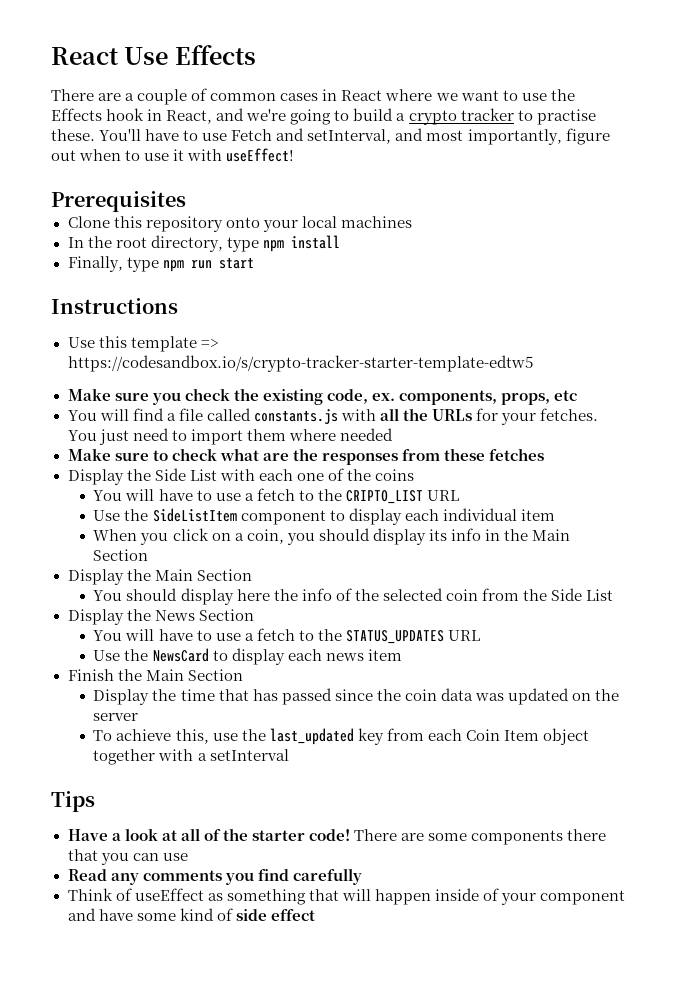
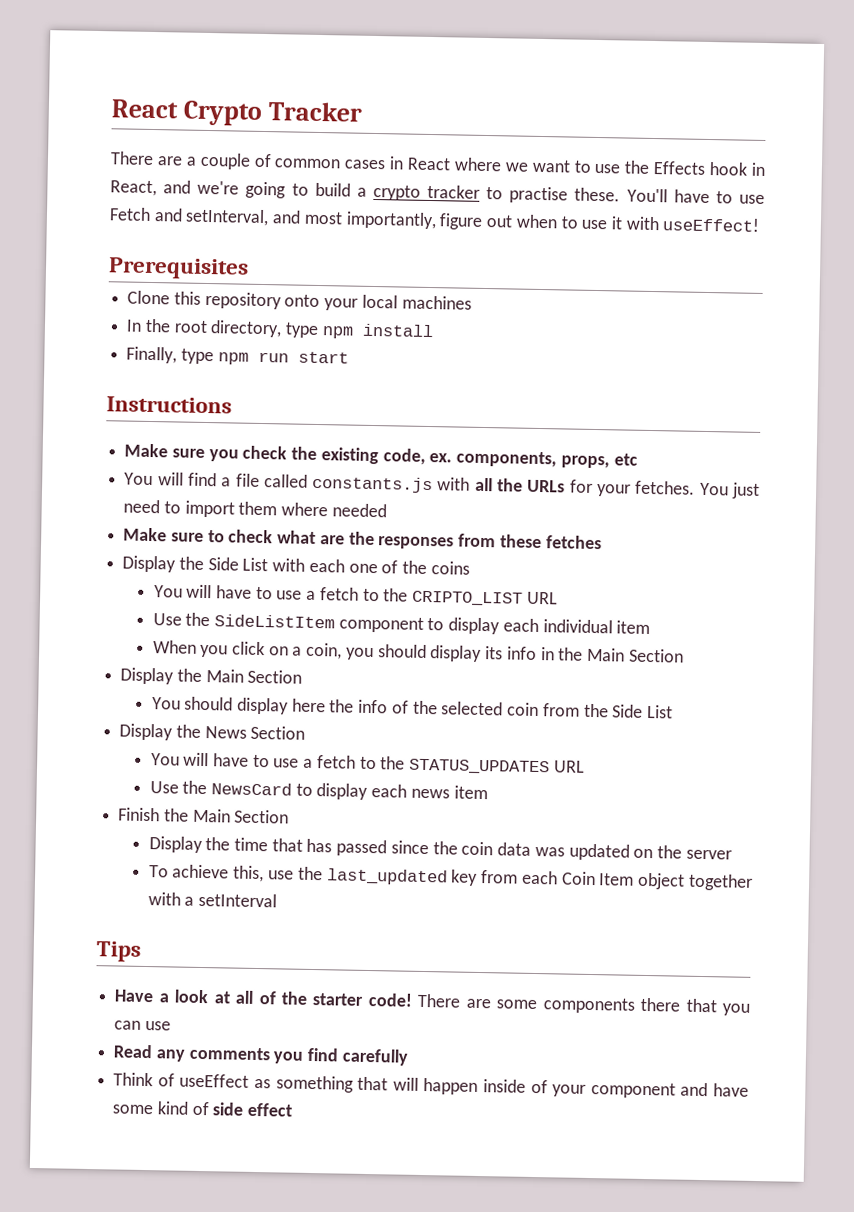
- React Use Effects
+ React Crypto Tracker
- Use this template => https://codesandbox.io/s/crypto-tracker-starter-template-edtw5

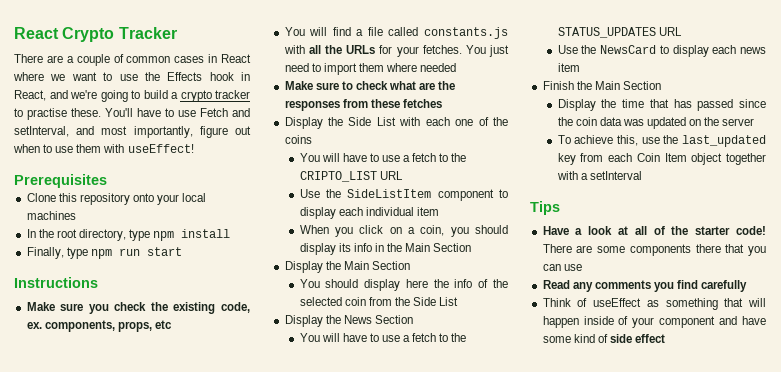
- You'll have to use Fetch and setInterval, and most importantly, figure out when to use it with useEffect!
+ You'll have to use Fetch and setInterval, and most importantly, figure out when to use them with useEffect!

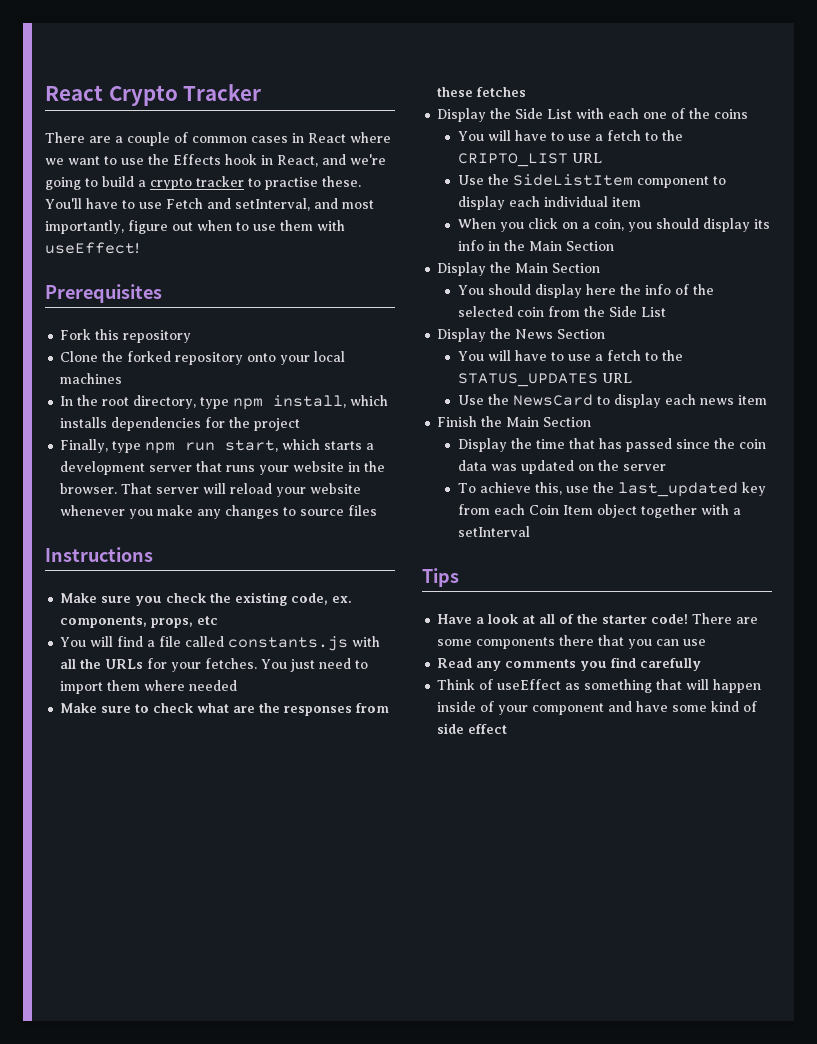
+ Fork this repository
- Clone this repository onto your local machines
+ Clone the forked repository onto your local machines
- In the root directory, type npm install
- Finally, type npm run start
+ In the root directory, type npm install, which installs dependencies for the project
+ Finally, type npm run start, which starts a development server that runs your website in the browser. That server will reload your website whenever you make any changes to source files

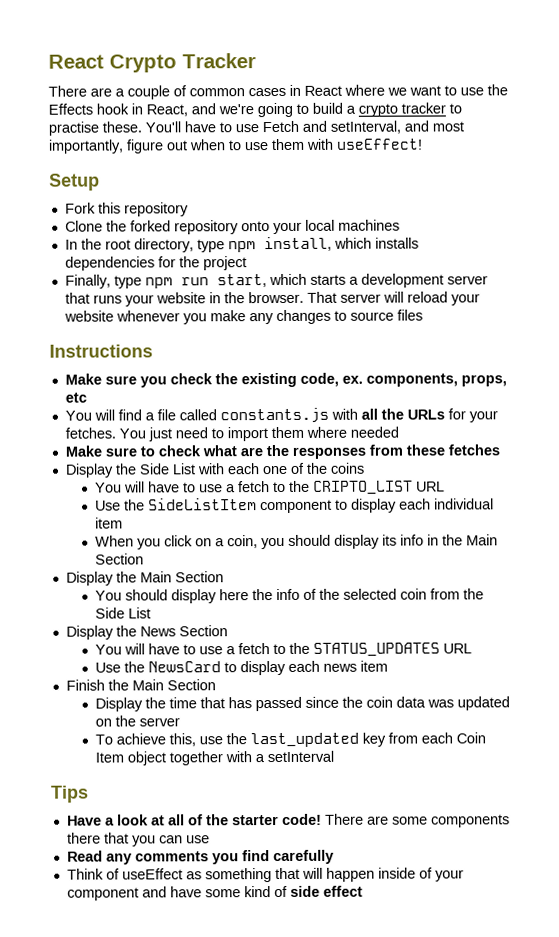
- Prerequisites
+ Setup

